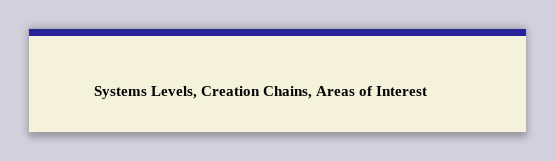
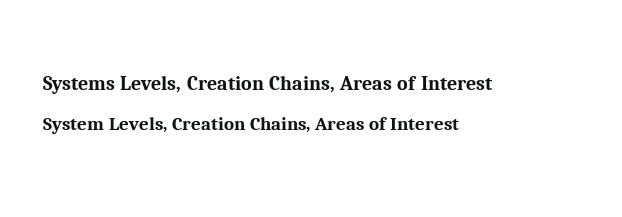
+ System Levels, Creation Chains, Areas of Interest

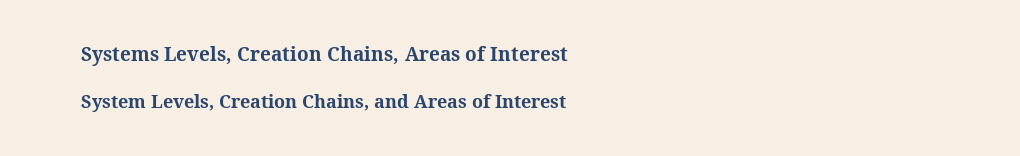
- System Levels, Creation Chains, Areas of Interest
+ System Levels, Creation Chains, and Areas of Interest

